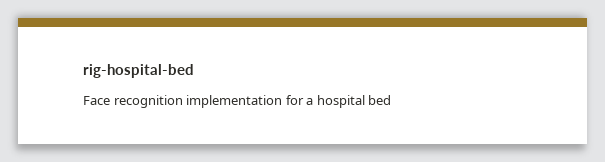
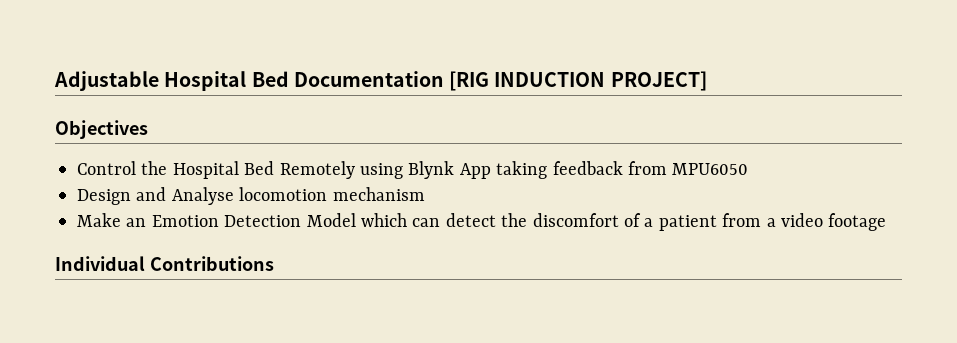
- rig-hospital-bed
- Face recognition implementation for a hospital bed
+ Adjustable Hospital Bed Documentation [RIG INDUCTION PROJECT]
+ Objectives
+ Control the Hospital Bed Remotely using Blynk App taking feedback from MPU6050
+ Design and Analyse locomotion mechanism
+ Make an Emotion Detection Model which can detect the discomfort of a patient from a video footage
+ Individual Contributions

